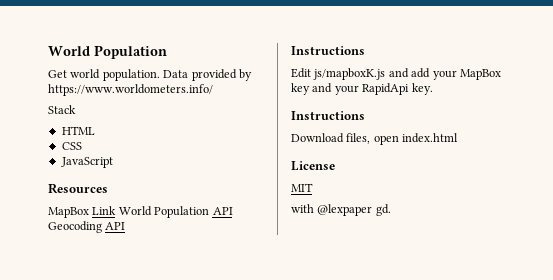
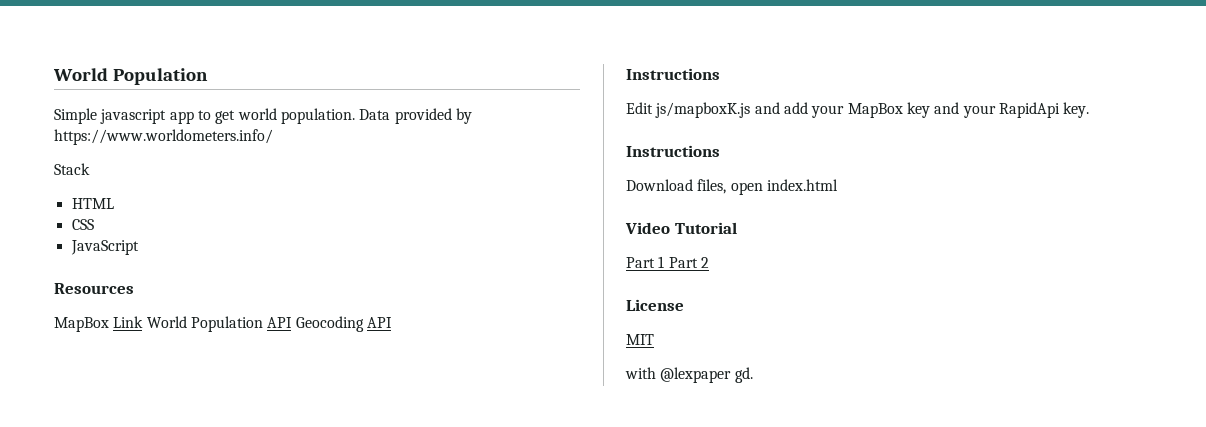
- Get world population.
+ Simple javascript app to get world population.
+ Video Tutorial
+ Part 1 Part 2

